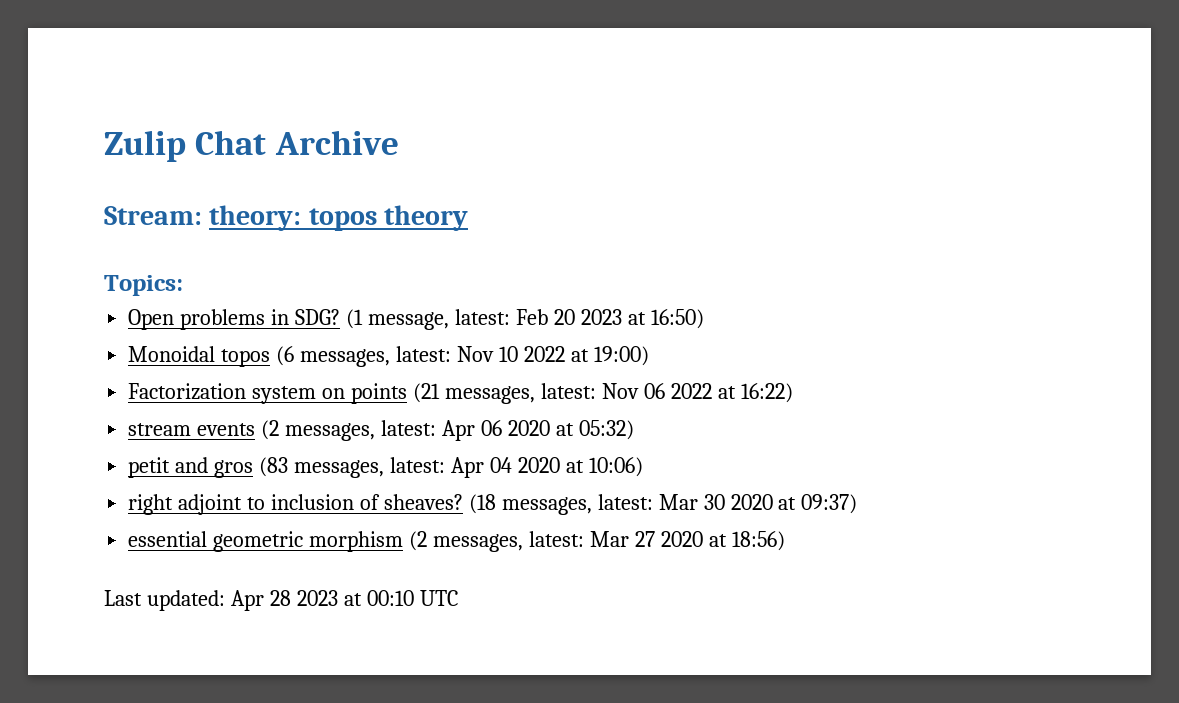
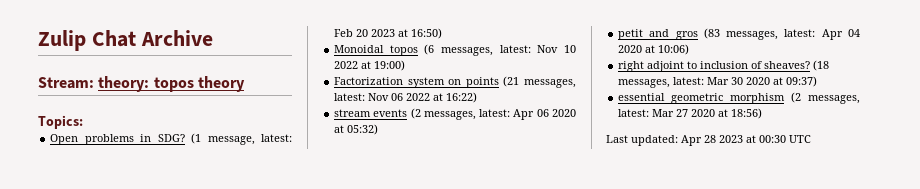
- Last updated: Apr 28 2023 at 00:10 UTC
+ Last updated: Apr 28 2023 at 00:30 UTC

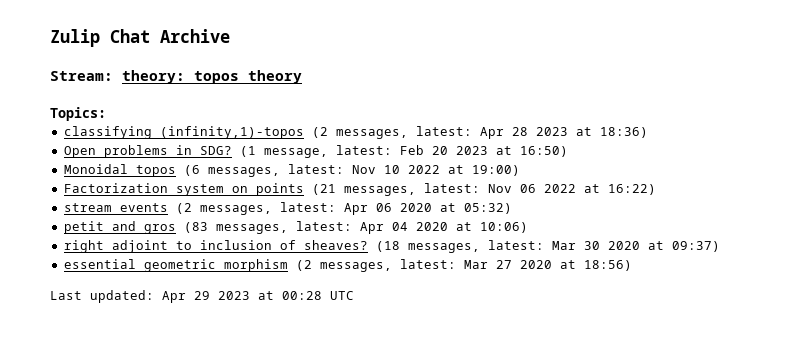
+ classifying (infinity,1)-topos (2 messages, latest: Apr 28 2023 at 18:36)
- Last updated: Apr 28 2023 at 00:30 UTC
+ Last updated: Apr 29 2023 at 00:28 UTC

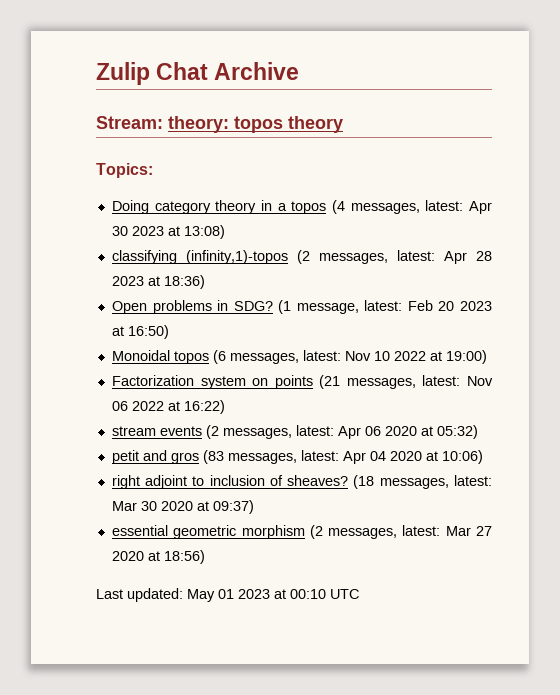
+ Doing category theory in a topos (4 messages, latest: Apr 30 2023 at 13:08)
- Last updated: Apr 29 2023 at 00:28 UTC
+ Last updated: May 01 2023 at 00:10 UTC

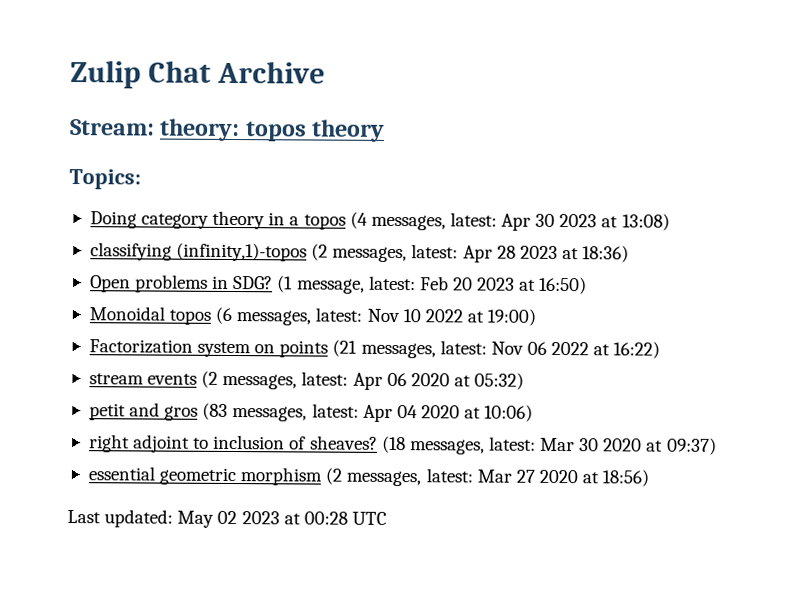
- Last updated: May 01 2023 at 00:10 UTC
+ Last updated: May 02 2023 at 00:28 UTC

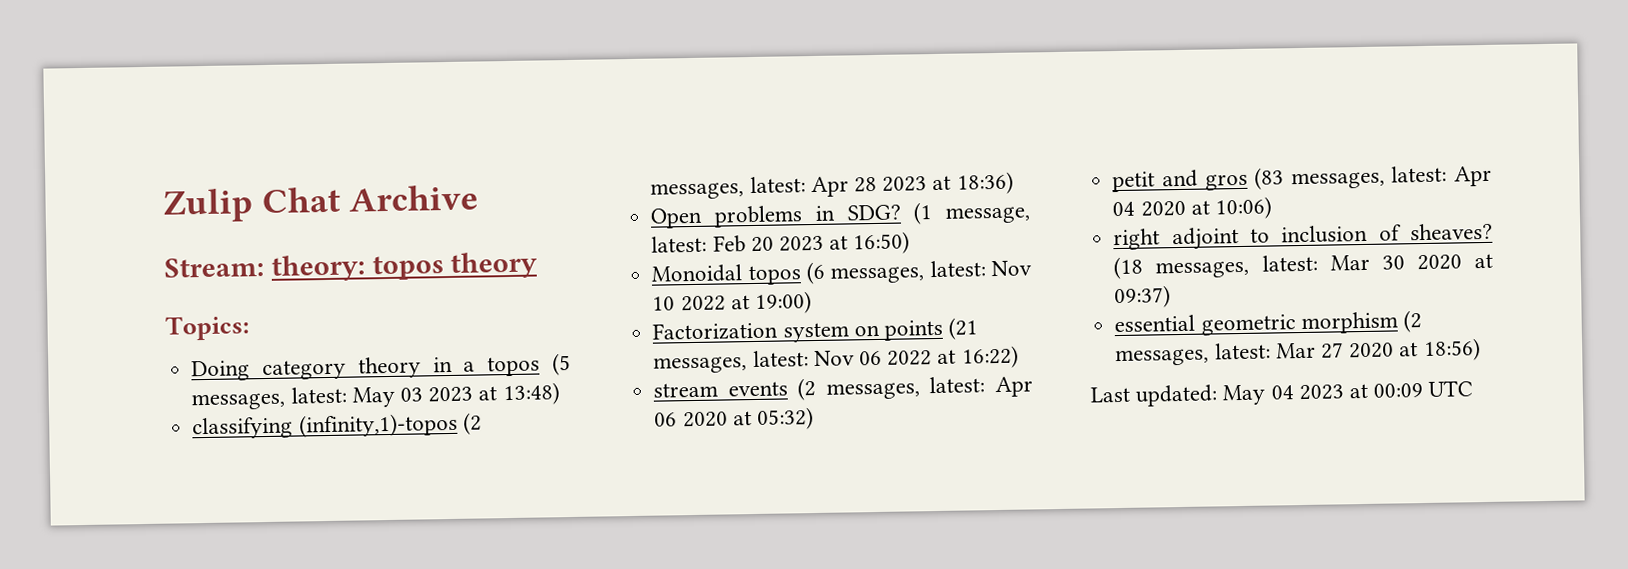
- Doing category theory in a topos (4 messages, latest: Apr 30 2023 at 13:08)
+ Doing category theory in a topos (5 messages, latest: May 03 2023 at 13:48)
- Last updated: May 02 2023 at 00:28 UTC
+ Last updated: May 04 2023 at 00:09 UTC

